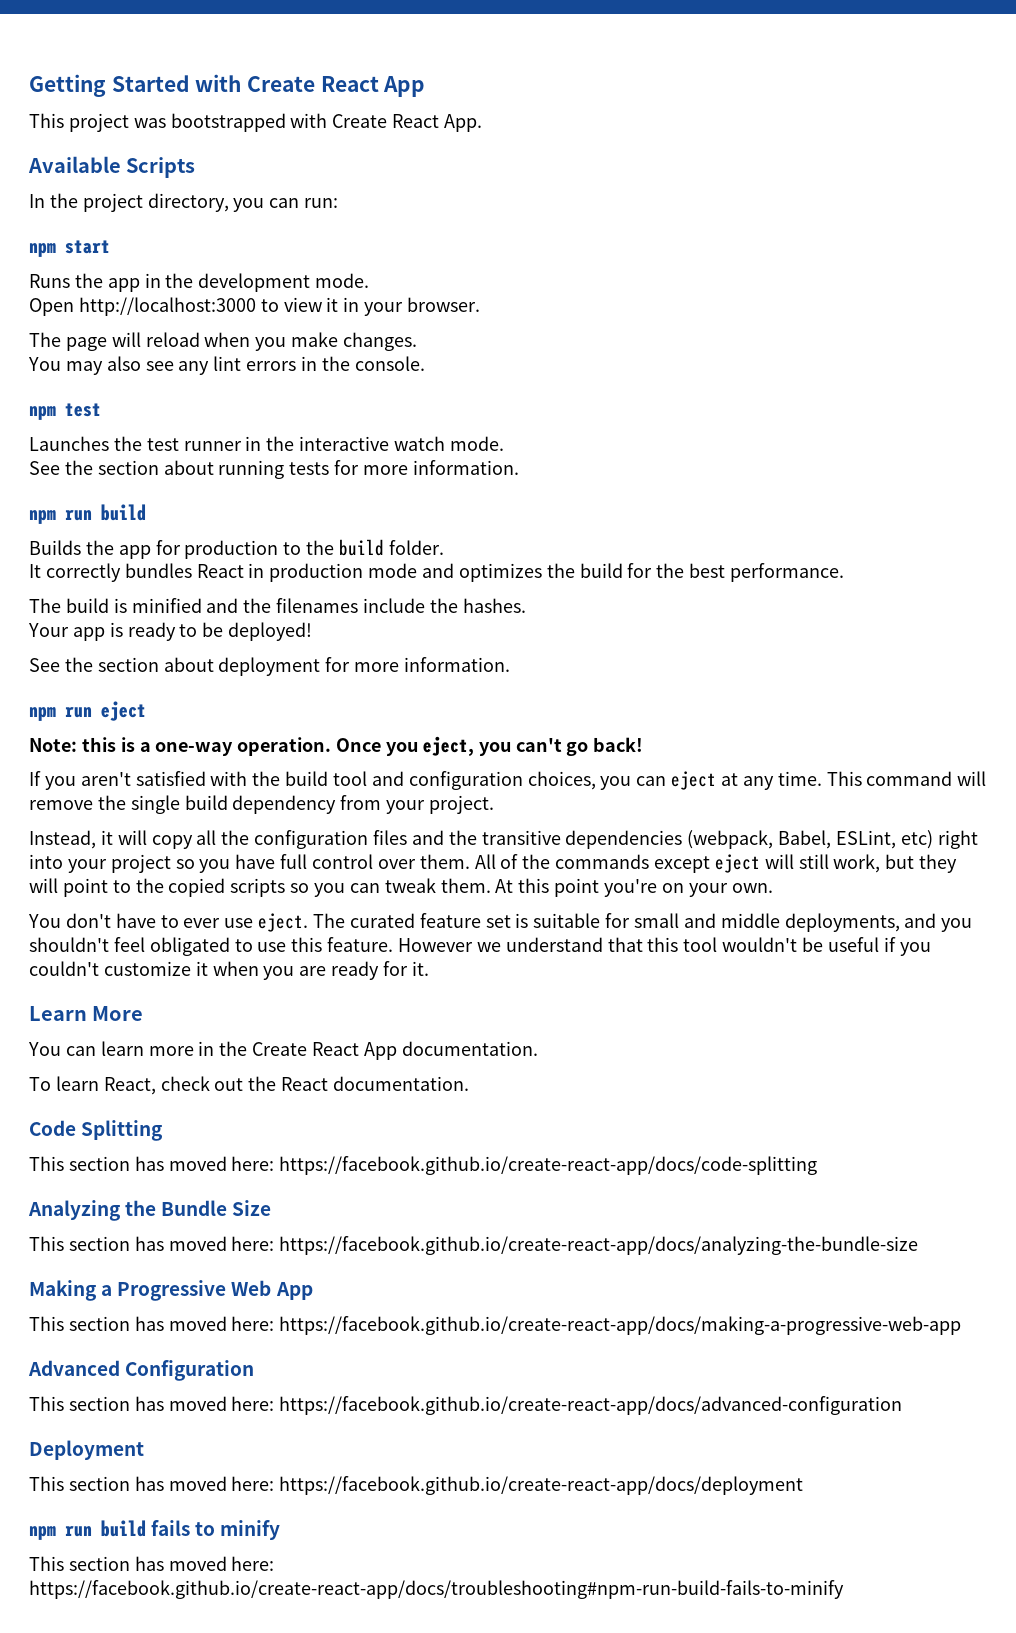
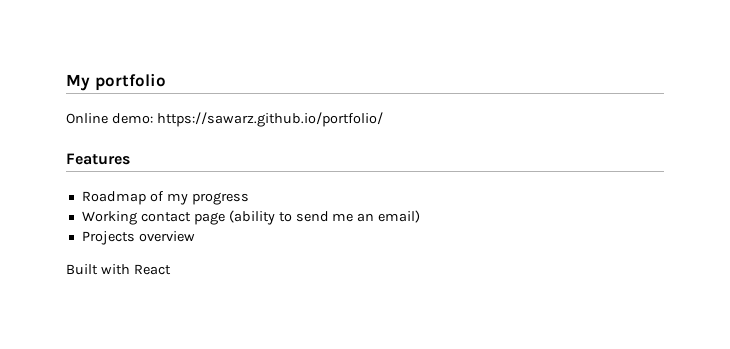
- Getting Started with Create React App
- This project was bootstrapped with Create React App.
- Available Scripts
- In the project directory, you can run:
- npm start
- Runs the app in the development mode.
- Open http://localhost:3000 to view it in your browser.
- The page will reload when you make changes.
- You may also see any lint errors in the console.
- npm test
- Launches the test runner in the interactive watch mode.
- See the section about running tests for more information.
- npm run build
- Builds the app for production to the build folder.
- It correctly bundles React in production mode and optimizes the build for the best performance.
- The build is minified and the filenames include the hashes.
- Your app is ready to be deployed!
- See the section about deployment for more information.
- npm run eject
- Note: this is a one-way operation. Once you eject, you can't go back!
- If you aren't satisfied with the build tool and configuration choices, you can eject at any time. This command will remove the single build dependency from your project.
- Instead, it will copy all the configuration files and the transitive dependencies (webpack, Babel, ESLint, etc) right into your project so you have full control over them. All of the commands except eject will still work, but they will point to the copied scripts so you can tweak them. At this point you're on your own.
- You don't have to ever use eject. The curated feature set is suitable for small and middle deployments, and you shouldn't feel obligated to use this feature. However we understand that this tool wouldn't be useful if you couldn't customize it when you are ready for it.
- Learn More
- You can learn more in the Create React App documentation.
- To learn React, check out the React documentation.
- Code Splitting
- This section has moved here: https://facebook.github.io/create-react-app/docs/code-splitting
- Analyzing the Bundle Size
- This section has moved here: https://facebook.github.io/create-react-app/docs/analyzing-the-bundle-size
- Making a Progressive Web App
- This section has moved here: https://facebook.github.io/create-react-app/docs/making-a-progressive-web-app
- Advanced Configuration
- This section has moved here: https://facebook.github.io/create-react-app/docs/advanced-configuration
- Deployment
- This section has moved here: https://facebook.github.io/create-react-app/docs/deployment
- npm run build fails to minify
- This section has moved here: https://facebook.github.io/create-react-app/docs/troubleshooting#npm-run-build-fails-to-minify
+ My portfolio
+ Online demo: https://sawarz.github.io/portfolio/
+ Features
+ Roadmap of my progress
+ Working contact page (ability to send me an email)
+ Projects overview
+ Built with React

